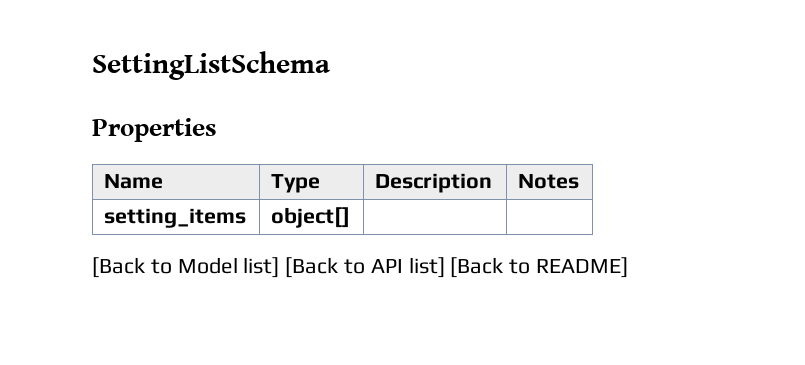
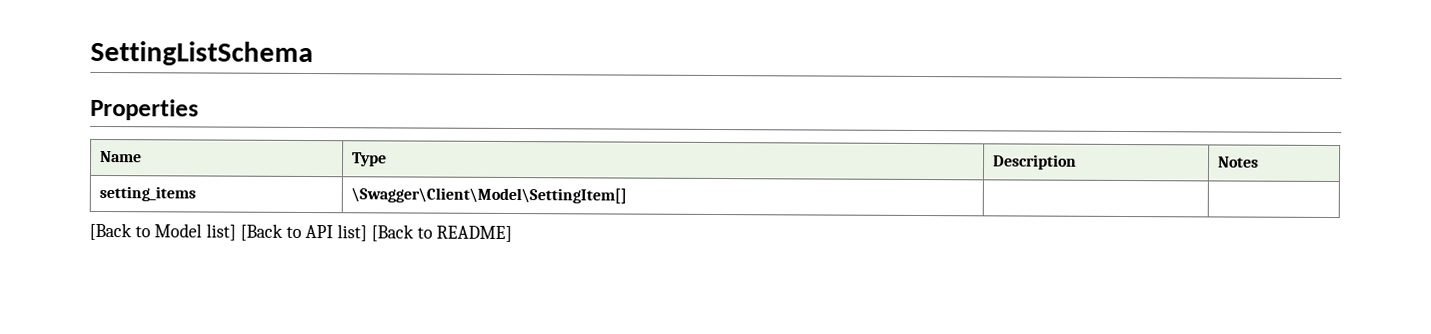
- setting_items | object[] | |
+ setting_items | \Swagger\Client\Model\SettingItem[] | |

